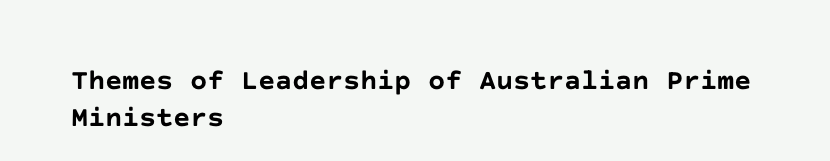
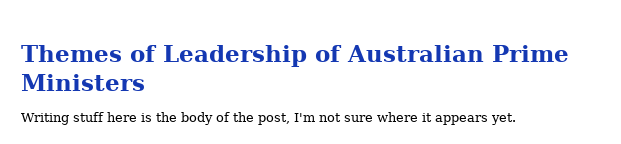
+ Writing stuff here is the body of the post, I'm not sure where it appears yet.

